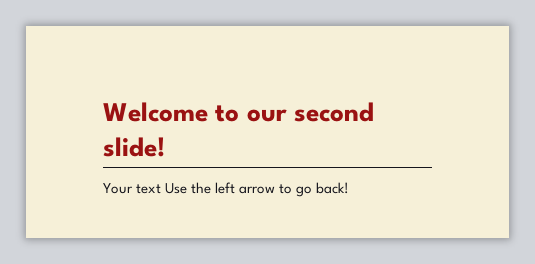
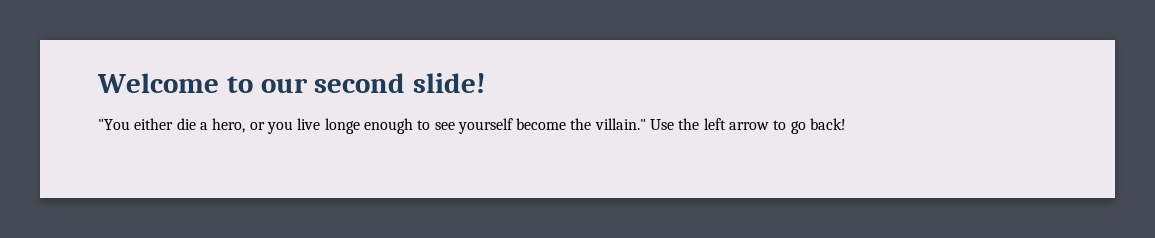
- Your text Use the left arrow to go back!
+ "You either die a hero, or you live longe enough to see yourself become the villain." Use the left arrow to go back!

